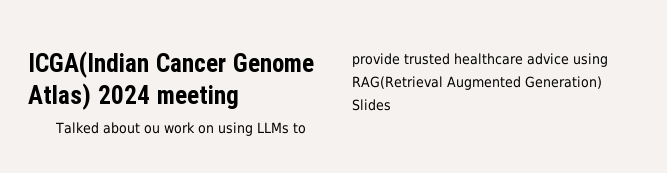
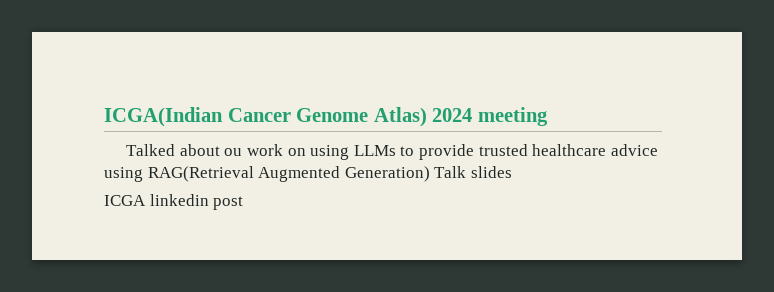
- Talked about ou work on using LLMs to provide trusted healthcare advice using RAG(Retrieval Augmented Generation) Slides
+ Talked about ou work on using LLMs to provide trusted healthcare advice using RAG(Retrieval Augmented Generation) Talk slides
+ ICGA linkedin post

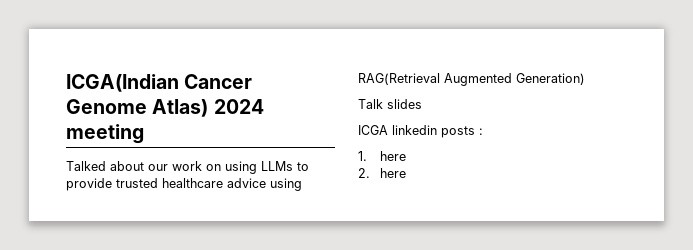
- Talked about ou work on using LLMs to provide trusted healthcare advice using RAG(Retrieval Augmented Generation) Talk slides
+ Talked about our work on using LLMs to provide trusted healthcare advice using RAG(Retrieval Augmented Generation)
+ Talk slides
- ICGA linkedin post
+ ICGA linkedin posts :
+ 1. here
+ 2. here

